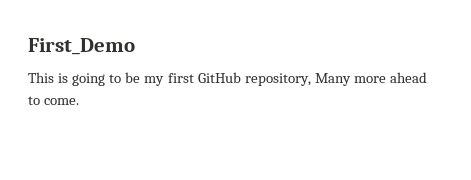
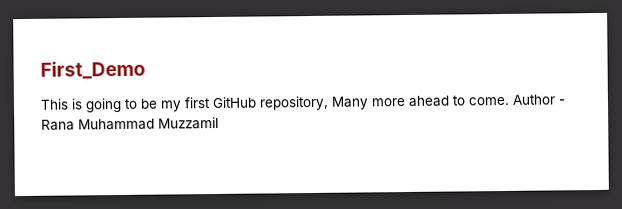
+ Author - Rana Muhammad Muzzamil

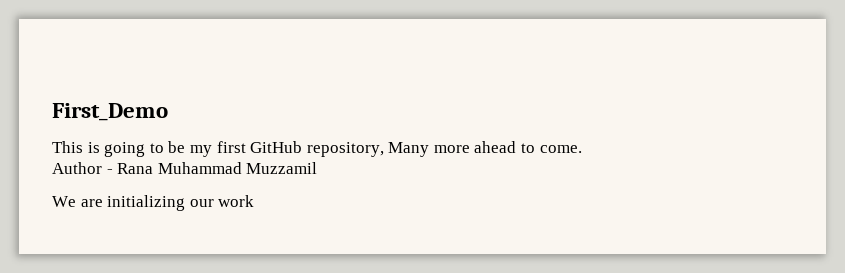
- This is going to be my first GitHub repository, Many more ahead to come. Author - Rana Muhammad Muzzamil
+ This is going to be my first GitHub repository, Many more ahead to come.
+ Author - Rana Muhammad Muzzamil
+ We are initializing our work

